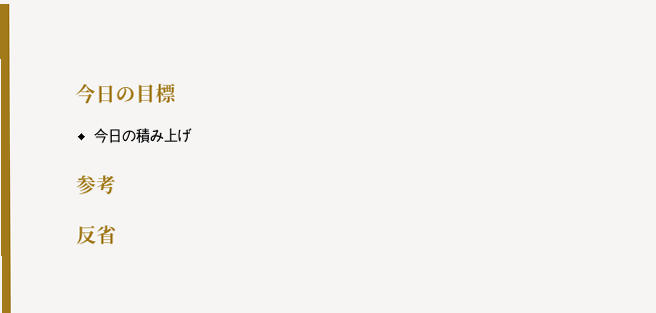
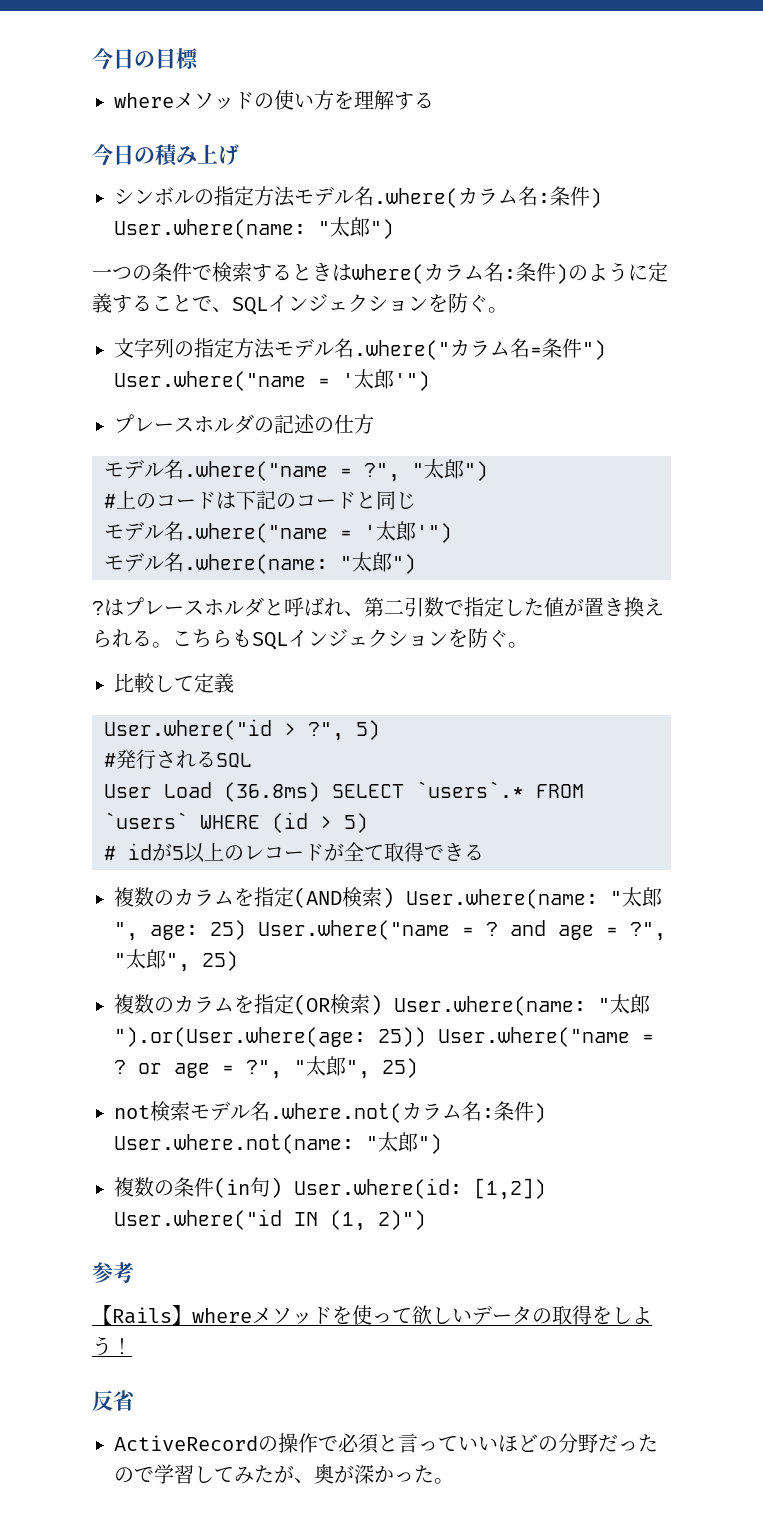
+ whereメソッドの使い方を理解する
  今日の積み上げ
+ シンボルの指定方法モデル名.where(カラム名:条件) User.where(name: "太郎")
+ 一つの条件で検索するときはwhere(カラム名:条件)のように定義することで、SQLインジェクションを防ぐ。
+ 文字列の指定方法モデル名.where("カラム名=条件") User.where("name = '太郎'")
+ プレースホルダの記述の仕方
+ モデル名.where("name = ?", "太郎")
+ #上のコードは下記のコードと同じ
+ モデル名.where("name = '太郎'")
+ モデル名.where(name: "太郎")
+ ?はプレースホルダと呼ばれ、第二引数で指定した値が置き換えられる。こちらもSQLインジェクションを防ぐ。
+ 比較して定義
+ User.where("id > ?", 5)
+ #発行されるSQL
+ User Load (36.8ms) SELECT `users`.* FROM `users` WHERE (id > 5)
+ # idが5以上のレコードが全て取得できる
+ 複数のカラムを指定(AND検索) User.where(name: "太郎", age: 25) User.where("name = ? and age = ?", "太郎", 25)
+ 複数のカラムを指定(OR検索) User.where(name: "太郎").or(User.where(age: 25)) User.where("name = ? or age = ?", "太郎", 25)
+ not検索モデル名.where.not(カラム名:条件) User.where.not(name: "太郎")
+ 複数の条件(in句) User.where(id: [1,2]) User.where("id IN (1, 2)")
  参考
+ 【Rails】whereメソッドを使って欲しいデータの取得をしよう！
  反省
+ ActiveRecordの操作で必須と言っていいほどの分野だったので学習してみたが、奥が深かった。

